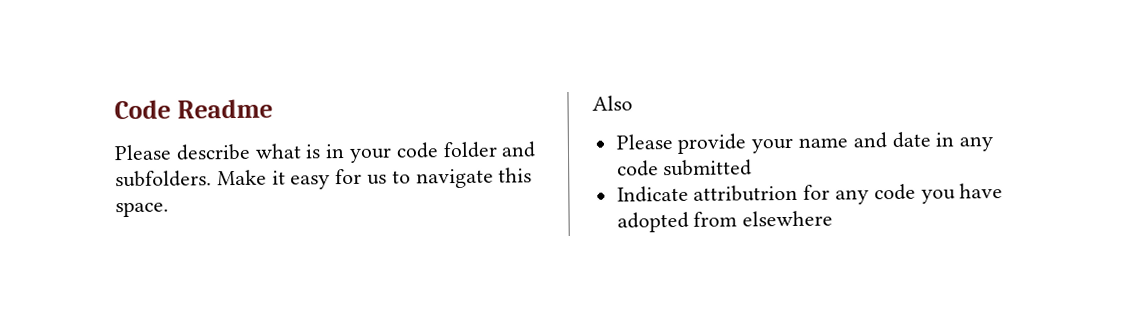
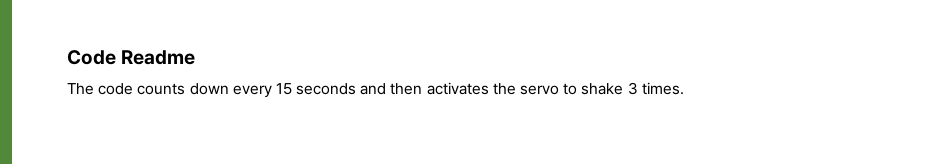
- Please describe what is in your code folder and subfolders. Make it easy for us to navigate this space.
- Also
- Please provide your name and date in any code submitted
- Indicate attributrion for any code you have adopted from elsewhere
+ The code counts down every 15 seconds and then activates the servo to shake 3 times.

